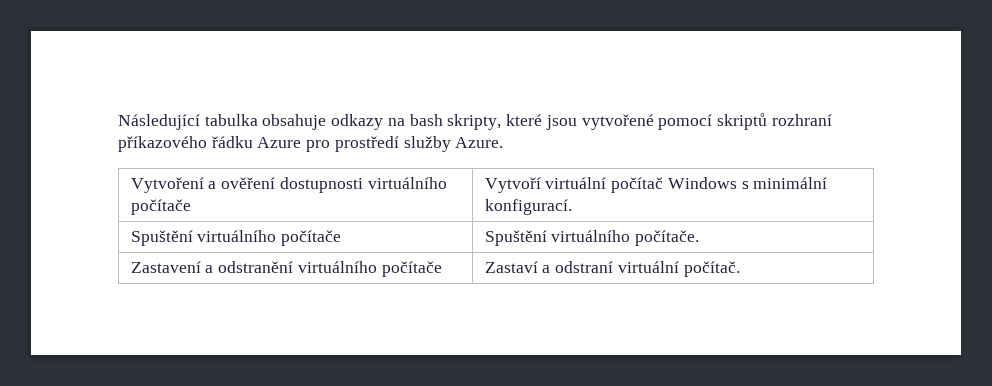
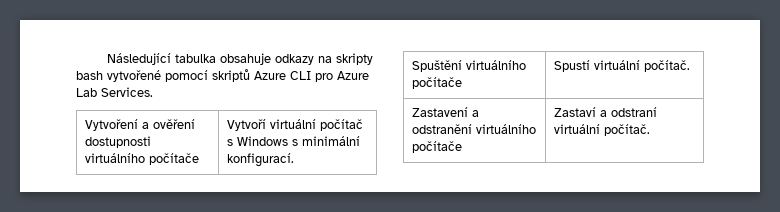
- Následující tabulka obsahuje odkazy na bash skripty, které jsou vytvořené pomocí skriptů rozhraní příkazového řádku Azure pro prostředí služby Azure.
+ Následující tabulka obsahuje odkazy na skripty bash vytvořené pomocí skriptů Azure CLI pro Azure Lab Services.
- Vytvoření a ověření dostupnosti virtuálního počítače | Vytvoří virtuální počítač Windows s minimální konfigurací.
+ Vytvoření a ověření dostupnosti virtuálního počítače | Vytvoří virtuální počítač s Windows s minimální konfigurací.
- Spuštění virtuálního počítače | Spuštění virtuálního počítače.
+ Spuštění virtuálního počítače | Spustí virtuální počítač.

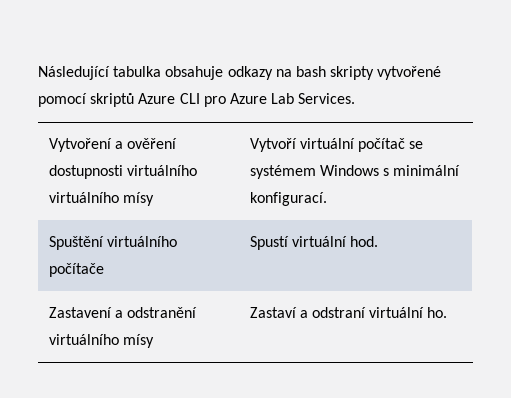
- Následující tabulka obsahuje odkazy na skripty bash vytvořené pomocí skriptů Azure CLI pro Azure Lab Services.
+ Následující tabulka obsahuje odkazy na bash skripty vytvořené pomocí skriptů Azure CLI pro Azure Lab Services.
- Vytvoření a ověření dostupnosti virtuálního počítače | Vytvoří virtuální počítač s Windows s minimální konfigurací.
+ Vytvoření a ověření dostupnosti virtuálního virtuálního mísy | Vytvoří virtuální počítač se systémem Windows s minimální konfigurací.
- Spuštění virtuálního počítače | Spustí virtuální počítač.
+ Spuštění virtuálního počítače | Spustí virtuální hod.
- Zastavení a odstranění virtuálního počítače | Zastaví a odstraní virtuální počítač.
+ Zastavení a odstranění virtuálního mísy | Zastaví a odstraní virtuální ho.

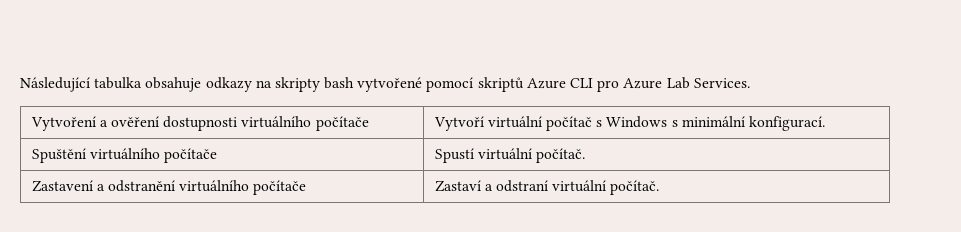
- Následující tabulka obsahuje odkazy na bash skripty vytvořené pomocí skriptů Azure CLI pro Azure Lab Services.
+ Následující tabulka obsahuje odkazy na skripty bash vytvořené pomocí skriptů Azure CLI pro Azure Lab Services.
- Vytvoření a ověření dostupnosti virtuálního virtuálního mísy | Vytvoří virtuální počítač se systémem Windows s minimální konfigurací.
+ Vytvoření a ověření dostupnosti virtuálního počítače | Vytvoří virtuální počítač s Windows s minimální konfigurací.
- Spuštění virtuálního počítače | Spustí virtuální hod.
+ Spuštění virtuálního počítače | Spustí virtuální počítač.
- Zastavení a odstranění virtuálního mísy | Zastaví a odstraní virtuální ho.
+ Zastavení a odstranění virtuálního počítače | Zastaví a odstraní virtuální počítač.

